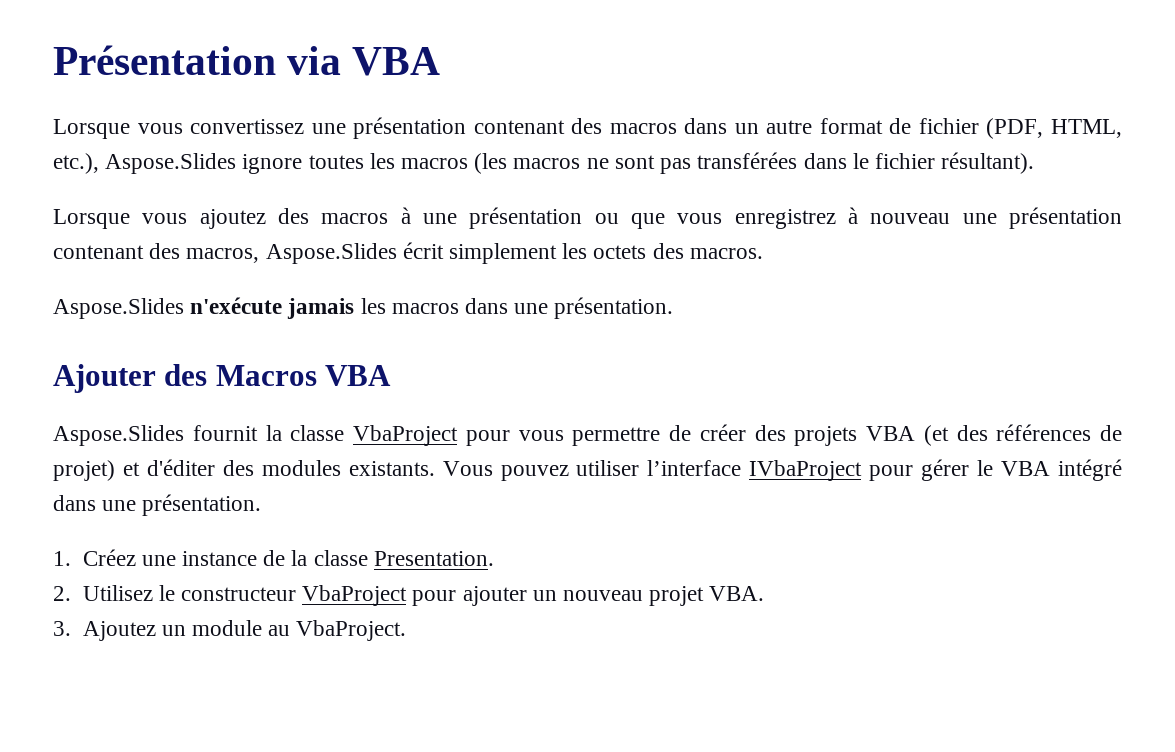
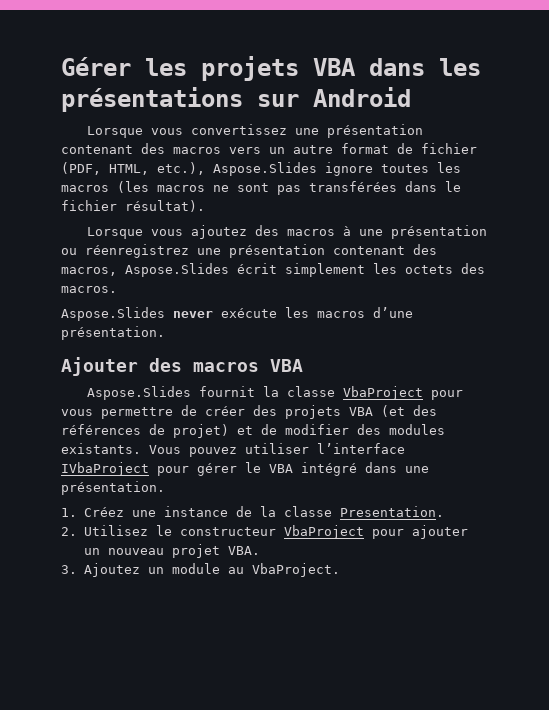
- Présentation via VBA
+ Gérer les projets VBA dans les présentations sur Android
- Lorsque vous convertissez une présentation contenant des macros dans un autre format de fichier (PDF, HTML, etc.), Aspose.Slides ignore toutes les macros (les macros ne sont pas transférées dans le fichier résultant).
+ Lorsque vous convertissez une présentation contenant des macros vers un autre format de fichier (PDF, HTML, etc.), Aspose.Slides ignore toutes les macros (les macros ne sont pas transférées dans le fichier résultat).
- Lorsque vous ajoutez des macros à une présentation ou que vous enregistrez à nouveau une présentation contenant des macros, Aspose.Slides écrit simplement les octets des macros.
+ Lorsque vous ajoutez des macros à une présentation ou réenregistrez une présentation contenant des macros, Aspose.Slides écrit simplement les octets des macros.
- Aspose.Slides n'exécute jamais les macros dans une présentation.
+ Aspose.Slides never exécute les macros d’une présentation.
- Ajouter des Macros VBA
+ Ajouter des macros VBA
- Aspose.Slides fournit la classe VbaProject pour vous permettre de créer des projets VBA (et des références de projet) et d'éditer des modules existants.
+ Aspose.Slides fournit la classe VbaProject pour vous permettre de créer des projets VBA (et des références de projet) et de modifier des modules existants.

